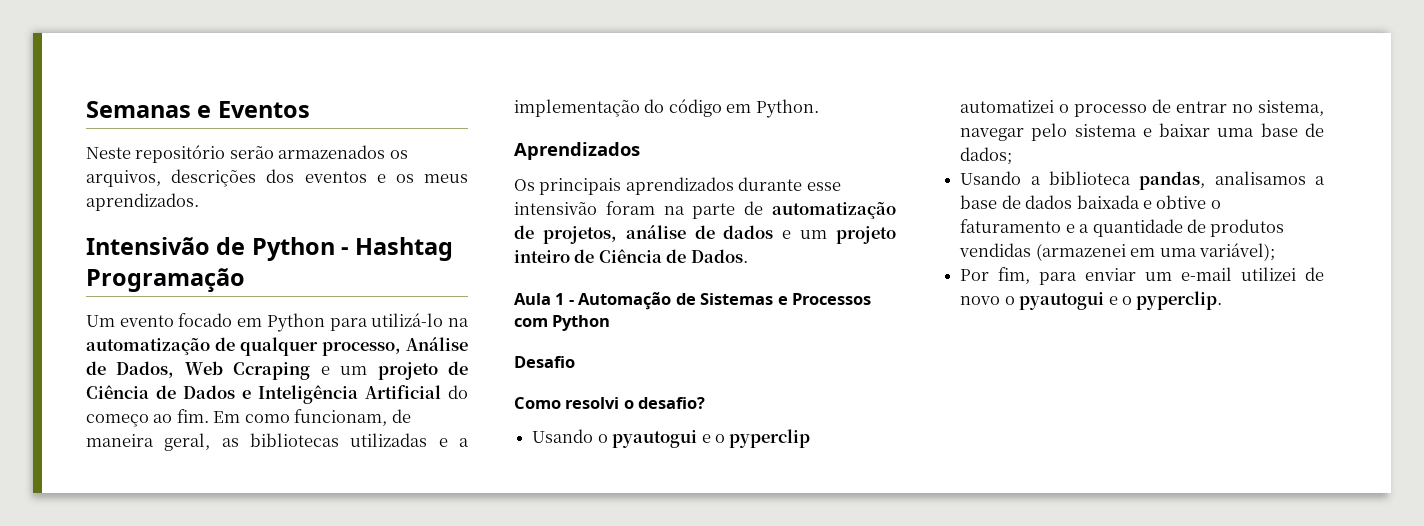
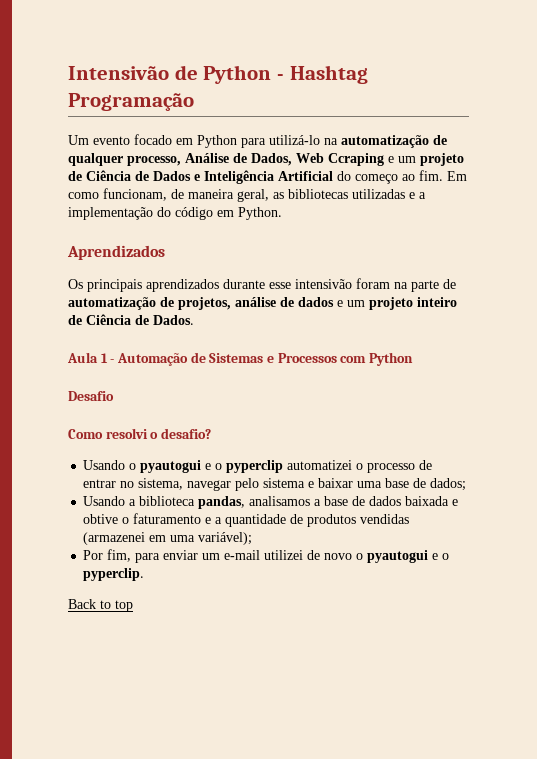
- Semanas e Eventos
- Neste repositório serão armazenados os arquivos, descrições dos eventos e os meus aprendizados.
+ Back to top

